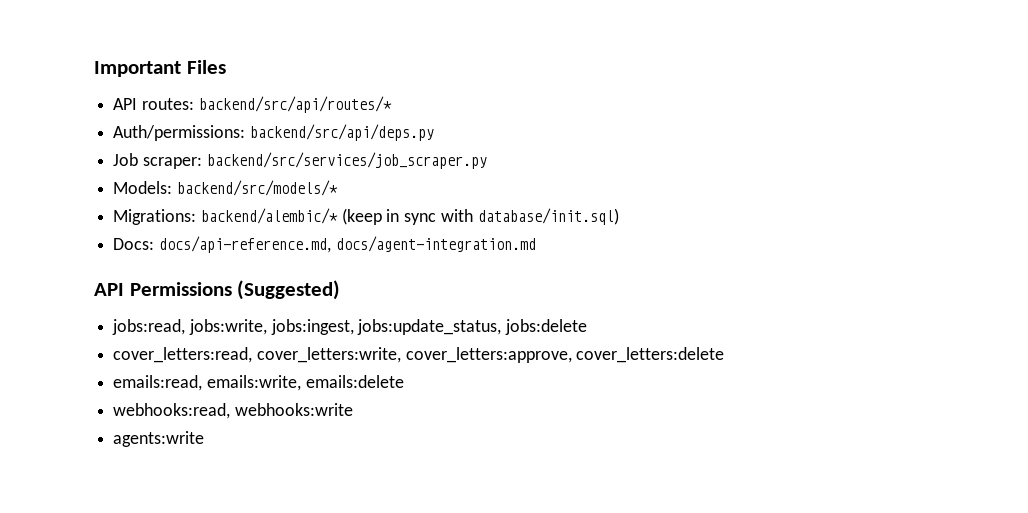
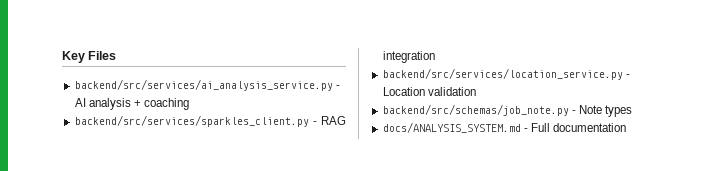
- Important Files
+ Key Files
- API routes: backend/src/api/routes/*
- Auth/permissions: backend/src/api/deps.py
- Job scraper: backend/src/services/job_scraper.py
- Models: backend/src/models/*
- Migrations: backend/alembic/* (keep in sync with database/init.sql)
- Docs: docs/api-reference.md, docs/agent-integration.md
- API Permissions (Suggested)
- jobs:read, jobs:write, jobs:ingest, jobs:update_status, jobs:delete
- cover_letters:read, cover_letters:write, cover_letters:approve, cover_letters:delete
- emails:read, emails:write, emails:delete
- webhooks:read, webhooks:write
- agents:write
+ backend/src/services/ai_analysis_service.py - AI analysis + coaching
+ backend/src/services/sparkles_client.py - RAG integration
+ backend/src/services/location_service.py - Location validation
+ backend/src/schemas/job_note.py - Note types
+ docs/ANALYSIS_SYSTEM.md - Full documentation

